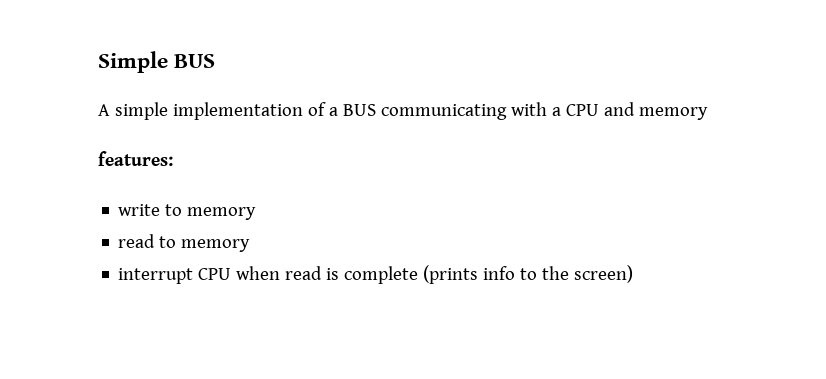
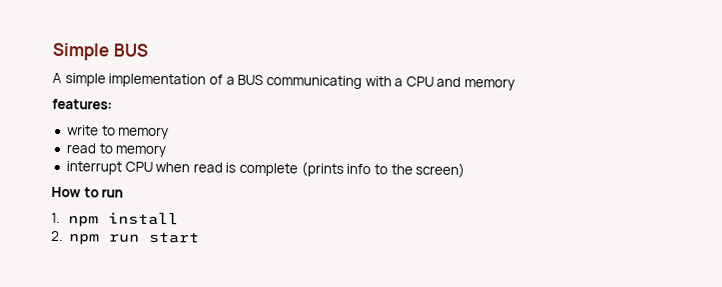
+ How to run
+ 1. npm install
+ 2. npm run start

